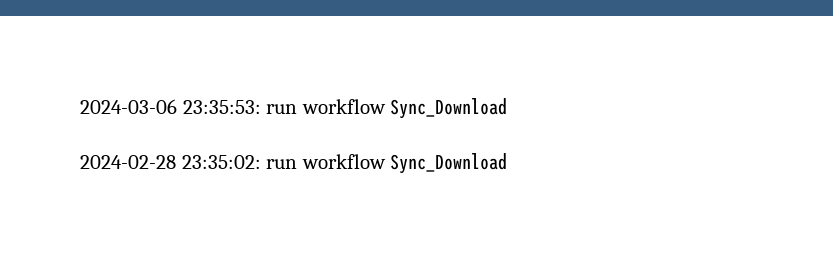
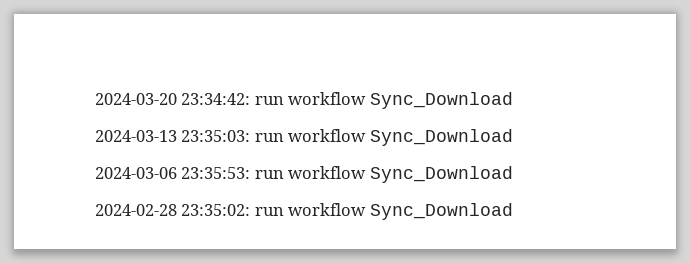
+ 2024-03-20 23:34:42: run workflow Sync_Download
+ 2024-03-13 23:35:03: run workflow Sync_Download

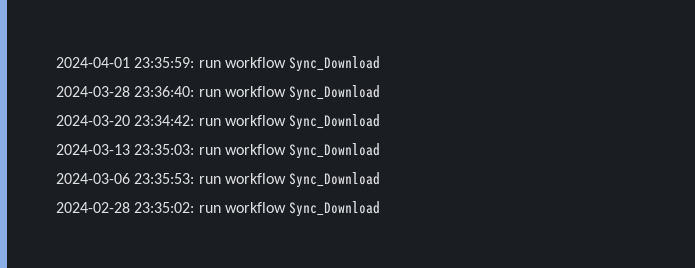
+ 2024-04-01 23:35:59: run workflow Sync_Download
+ 2024-03-28 23:36:40: run workflow Sync_Download

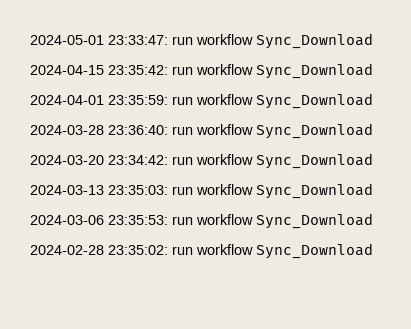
+ 2024-05-01 23:33:47: run workflow Sync_Download
+ 2024-04-15 23:35:42: run workflow Sync_Download

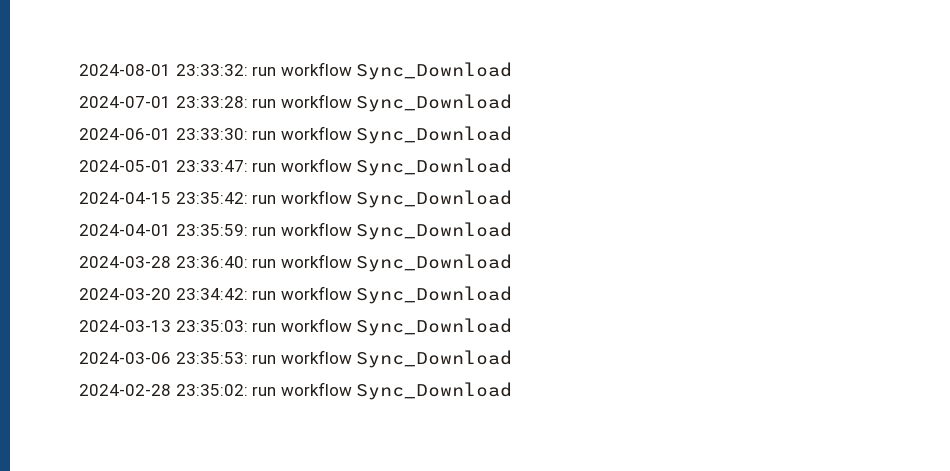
+ 2024-08-01 23:33:32: run workflow Sync_Download
+ 2024-07-01 23:33:28: run workflow Sync_Download
+ 2024-06-01 23:33:30: run workflow Sync_Download

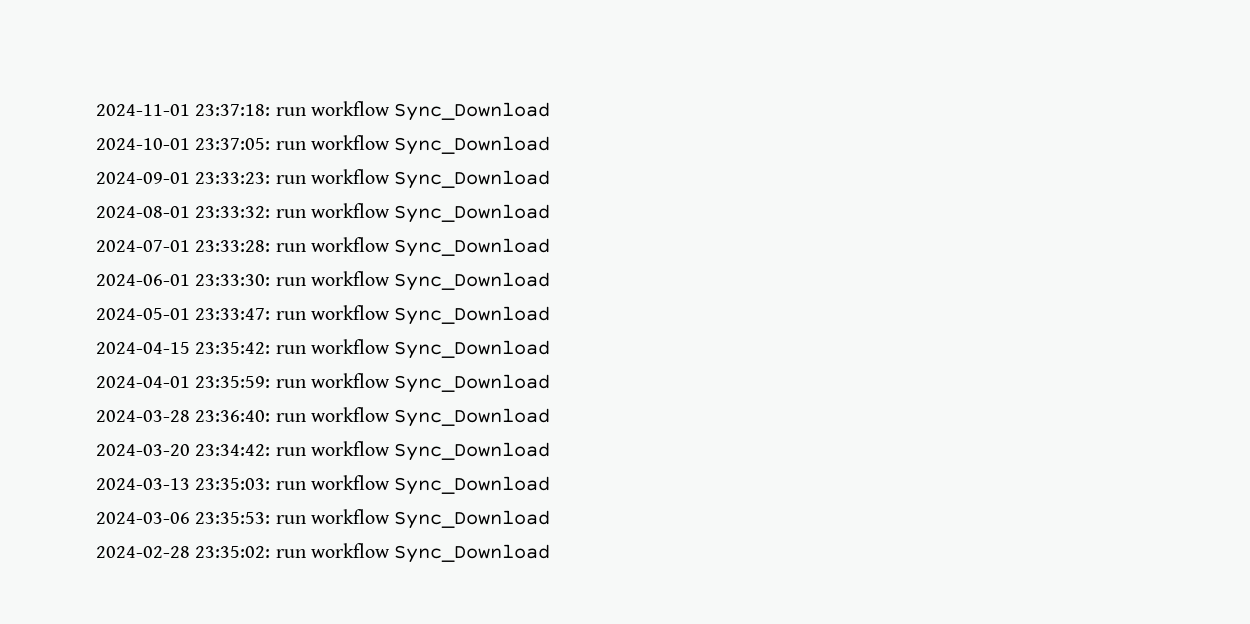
+ 2024-11-01 23:37:18: run workflow Sync_Download
+ 2024-10-01 23:37:05: run workflow Sync_Download
+ 2024-09-01 23:33:23: run workflow Sync_Download

